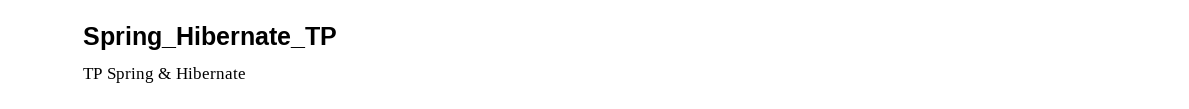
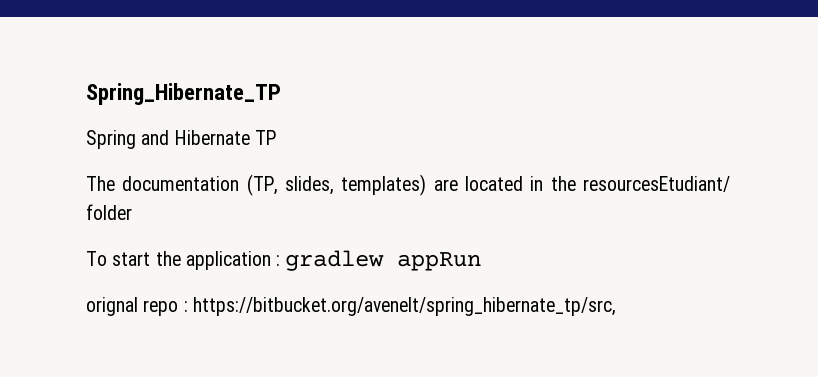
- TP Spring & Hibernate
+ Spring and Hibernate TP
+ The documentation (TP, slides, templates) are located in the resourcesEtudiant/ folder
+ To start the application : gradlew appRun
+ orignal repo : https://bitbucket.org/avenelt/spring_hibernate_tp/src,

